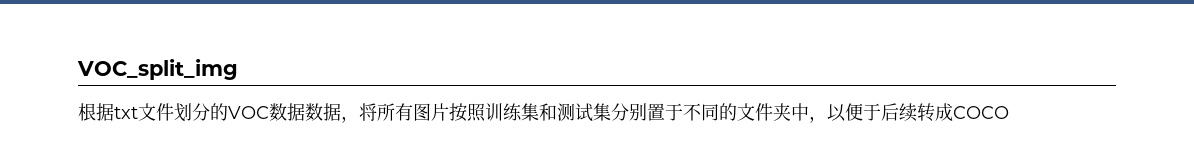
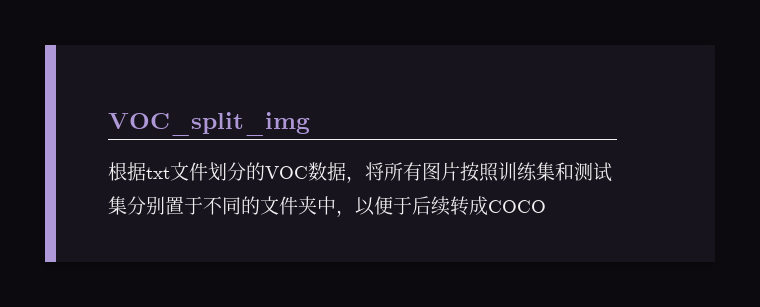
- 根据txt文件划分的VOC数据数据，将所有图片按照训练集和测试集分别置于不同的文件夹中，以便于后续转成COCO
+ 根据txt文件划分的VOC数据，将所有图片按照训练集和测试集分别置于不同的文件夹中，以便于后续转成COCO

